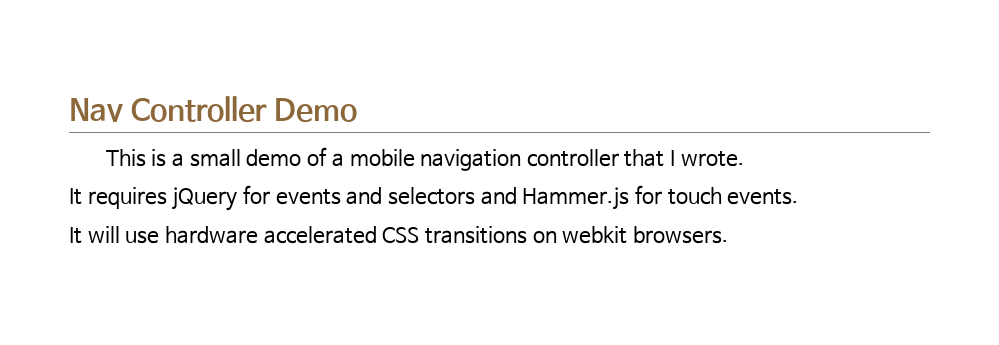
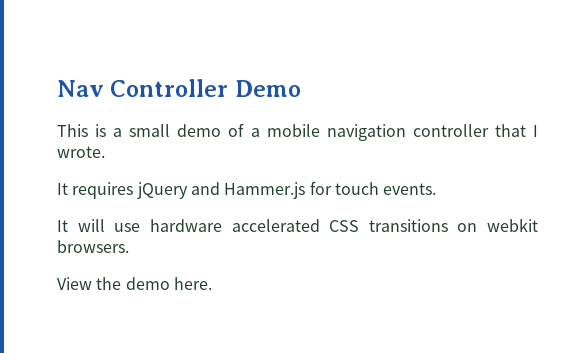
- It requires jQuery for events and selectors and Hammer.js for touch events.
+ It requires jQuery and Hammer.js for touch events.
+ View the demo here.

